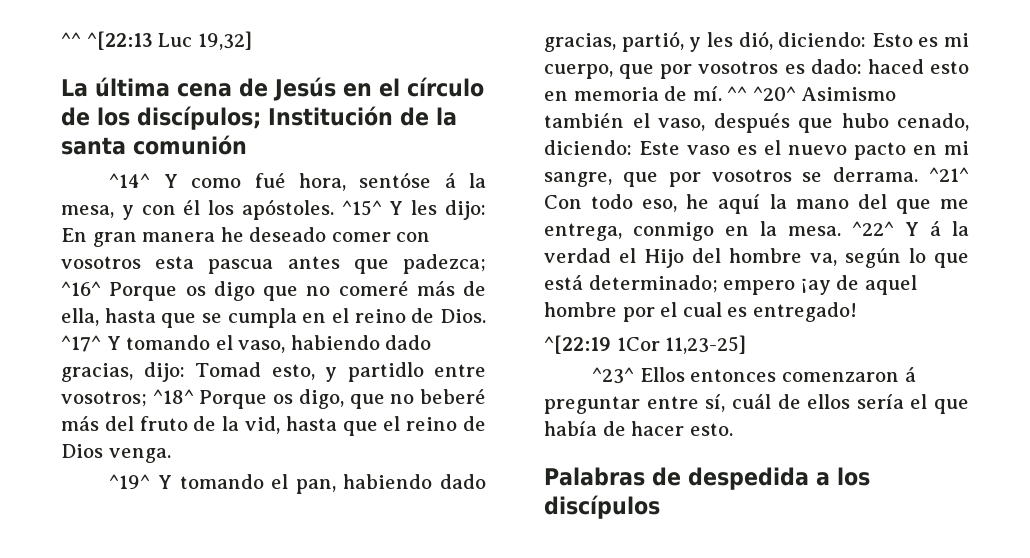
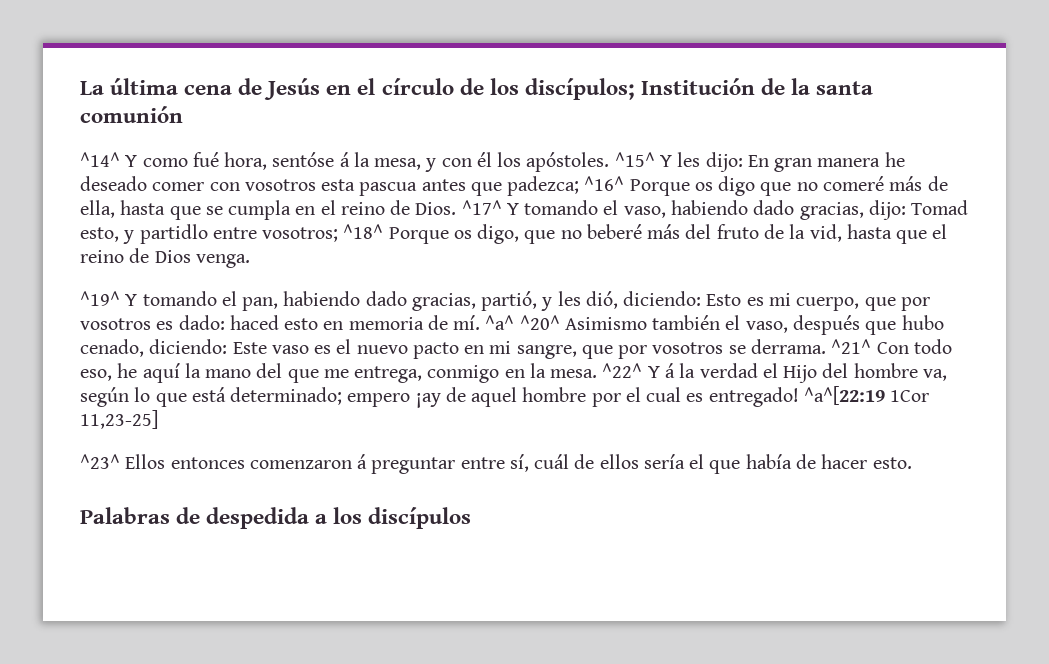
- ^^ ^[22:13 Luc 19,32]
- ^^ ^20^ Asimismo también el vaso, después que hubo cenado, diciendo: Este vaso es el nuevo pacto en mi sangre, que por vosotros se derrama.
+ ^a^ ^20^ Asimismo también el vaso, después que hubo cenado, diciendo: Este vaso es el nuevo pacto en mi sangre, que por vosotros se derrama.
- ^22^ Y á la verdad el Hijo del hombre va, según lo que está determinado; empero ¡ay de aquel hombre por el cual es entregado!
- ^[22:19 1Cor 11,23-25]
+ ^22^ Y á la verdad el Hijo del hombre va, según lo que está determinado; empero ¡ay de aquel hombre por el cual es entregado! ^a^[22:19 1Cor 11,23-25]

